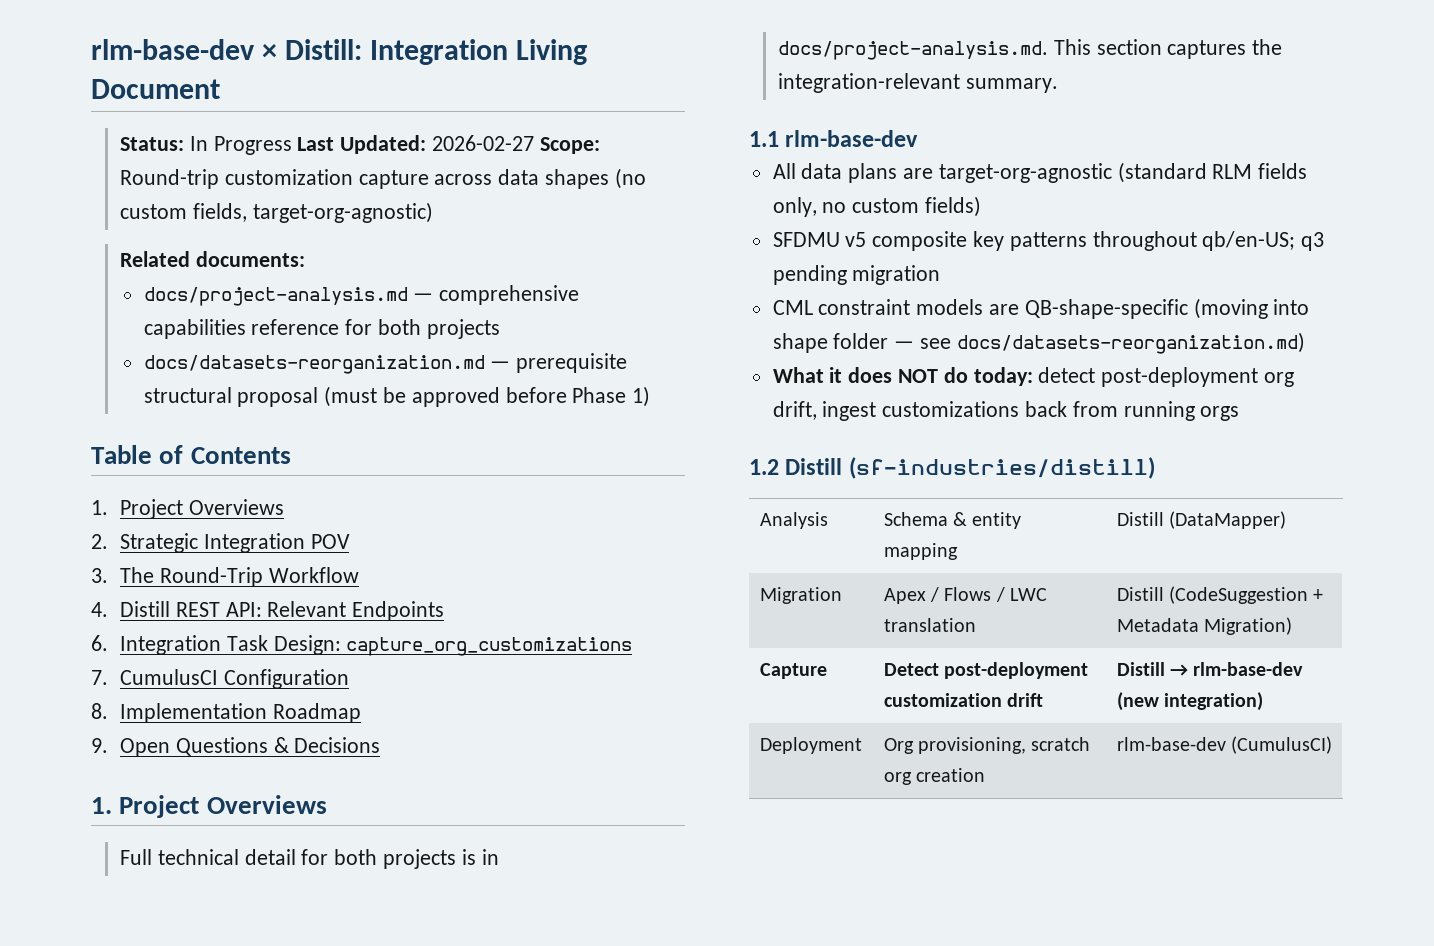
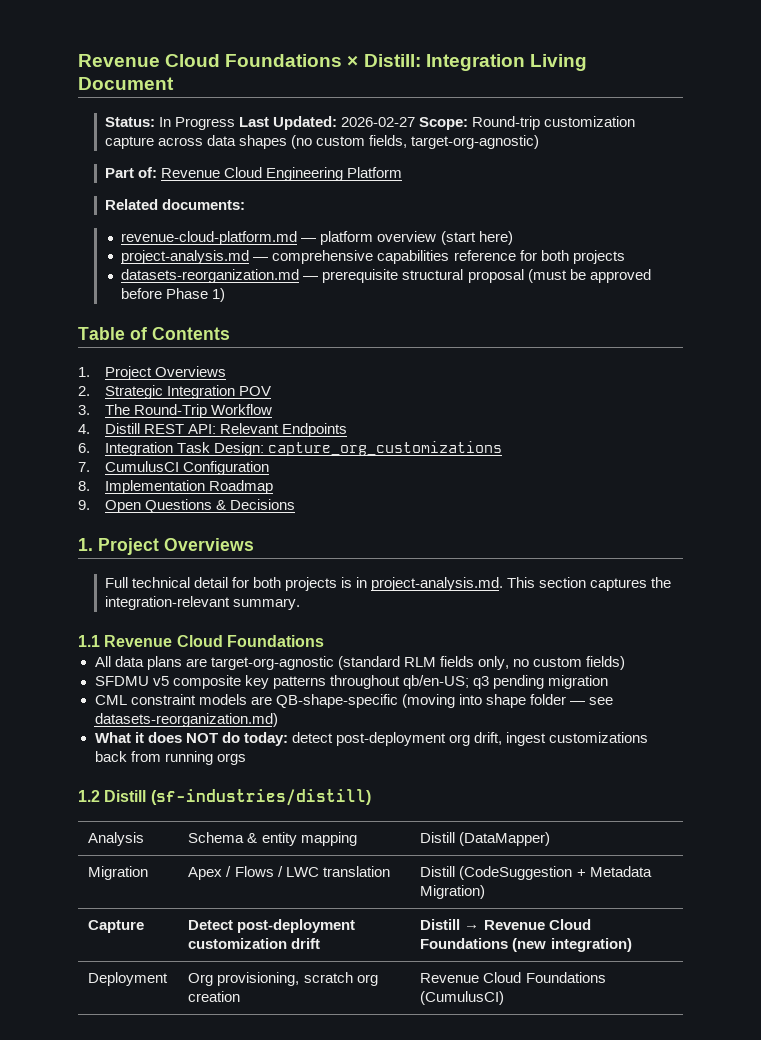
- rlm-base-dev × Distill: Integration Living Document
+ Revenue Cloud Foundations × Distill: Integration Living Document
+ Part of: Revenue Cloud Engineering Platform
  Related documents:
- docs/project-analysis.md — comprehensive capabilities reference for both projects
+ revenue-cloud-platform.md — platform overview (start here)
+ project-analysis.md — comprehensive capabilities reference for both projects
- docs/datasets-reorganization.md — prerequisite structural proposal (must be approved before Phase 1)
+ datasets-reorganization.md — prerequisite structural proposal (must be approved before Phase 1)
- Full technical detail for both projects is in docs/project-analysis.md. This section captures the integration-relevant summary.
+ Full technical detail for both projects is in project-analysis.md. This section captures the integration-relevant summary.
- 1.1 rlm-base-dev
+ 1.1 Revenue Cloud Foundations
- CML constraint models are QB-shape-specific (moving into shape folder — see docs/datasets-reorganization.md)
+ CML constraint models are QB-shape-specific (moving into shape folder — see datasets-reorganization.md)
- Capture | Detect post-deployment customization drift | Distill → rlm-base-dev (new integration)
+ Capture | Detect post-deployment customization drift | Distill → Revenue Cloud Foundations (new integration)
- Deployment | Org provisioning, scratch org creation | rlm-base-dev (CumulusCI)
+ Deployment | Org provisioning, scratch org creation | Revenue Cloud Foundations (CumulusCI)

